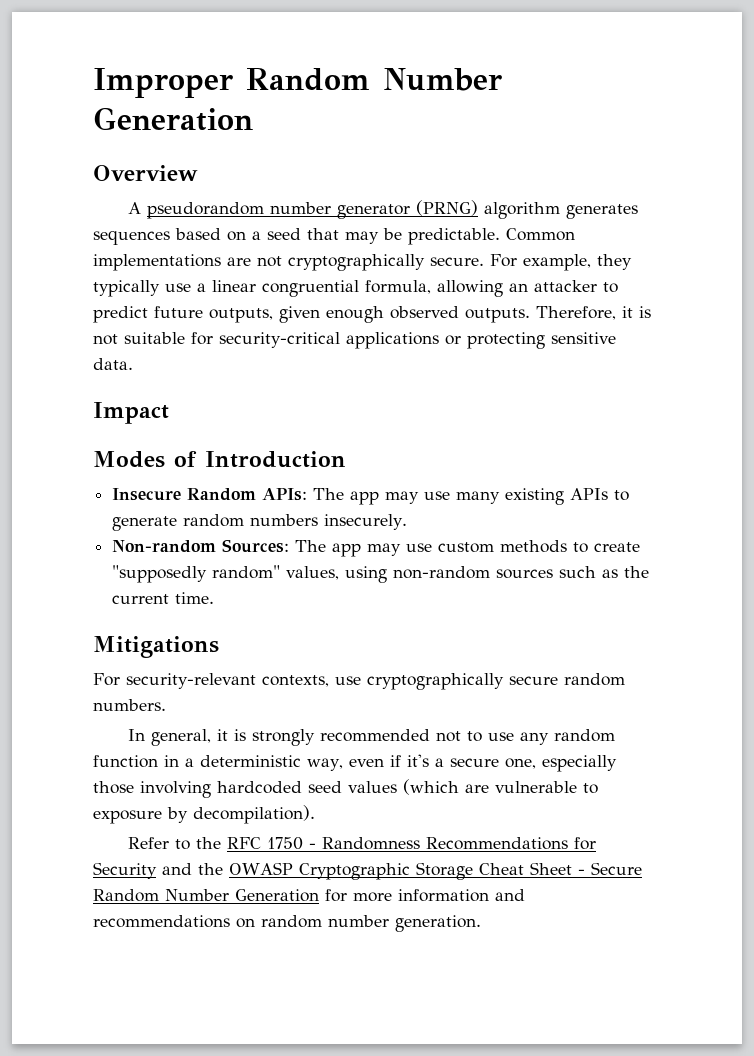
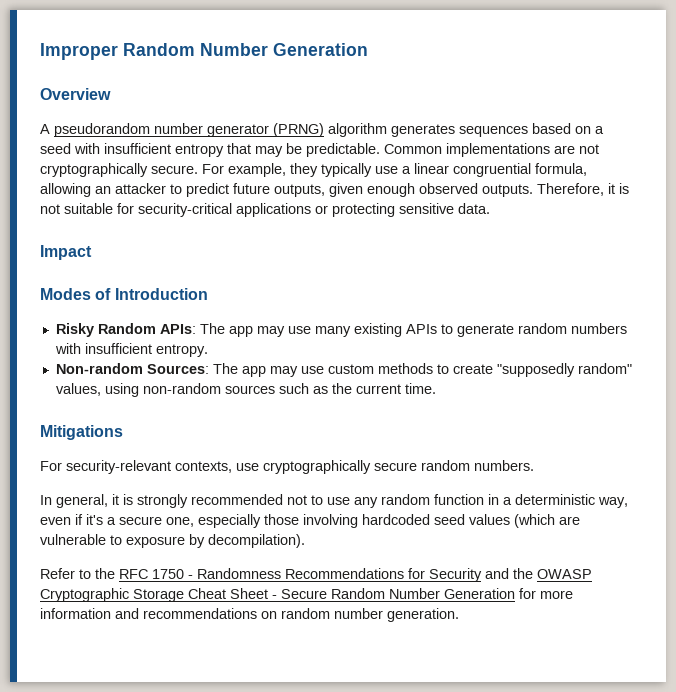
- A pseudorandom number generator (PRNG) algorithm generates sequences based on a seed that may be predictable.
+ A pseudorandom number generator (PRNG) algorithm generates sequences based on a seed with insufficient entropy that may be predictable.
- Insecure Random APIs: The app may use many existing APIs to generate random numbers insecurely.
+ Risky Random APIs: The app may use many existing APIs to generate random numbers with insufficient entropy.

